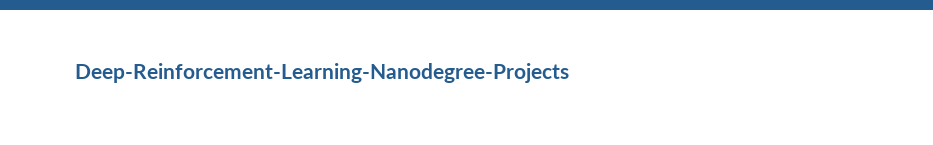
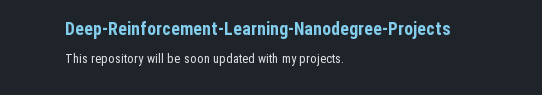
+ This repository will be soon updated with my projects.

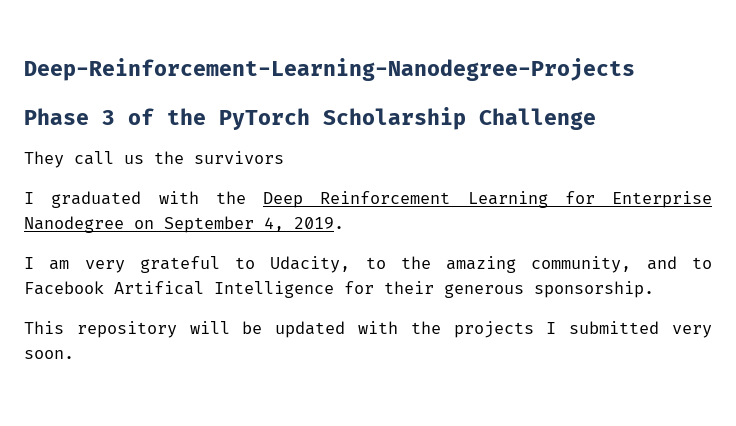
+ Phase 3 of the PyTorch Scholarship Challenge
+ They call us the survivors
+ I graduated with the Deep Reinforcement Learning for Enterprise Nanodegree on September 4, 2019.
+ I am very grateful to Udacity, to the amazing community, and to Facebook Artifical Intelligence for their generous sponsorship.
- This repository will be soon updated with my projects.
+ This repository will be updated with the projects I submitted very soon.

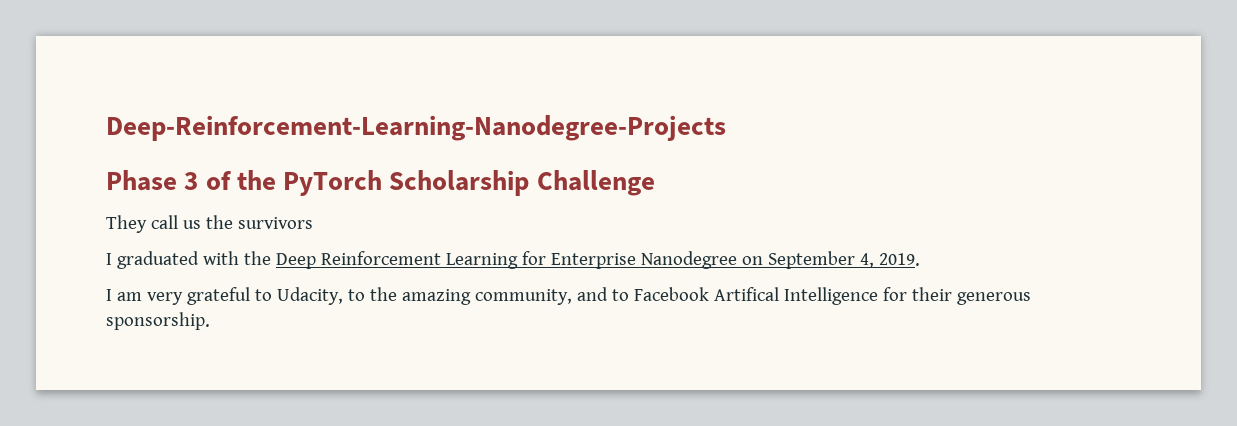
- This repository will be updated with the projects I submitted very soon.

